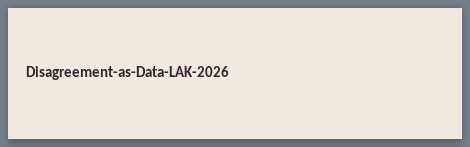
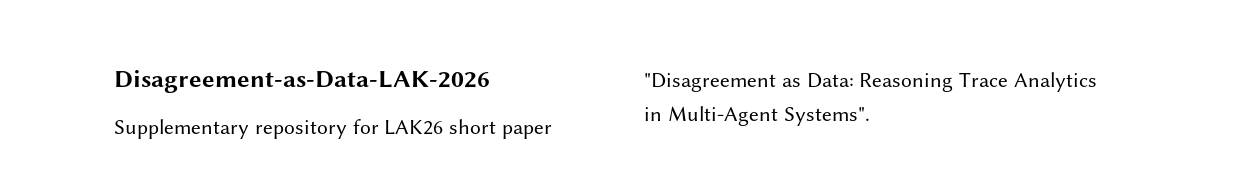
+ Supplementary repository for LAK26 short paper "Disagreement as Data: Reasoning Trace Analytics in Multi-Agent Systems".

